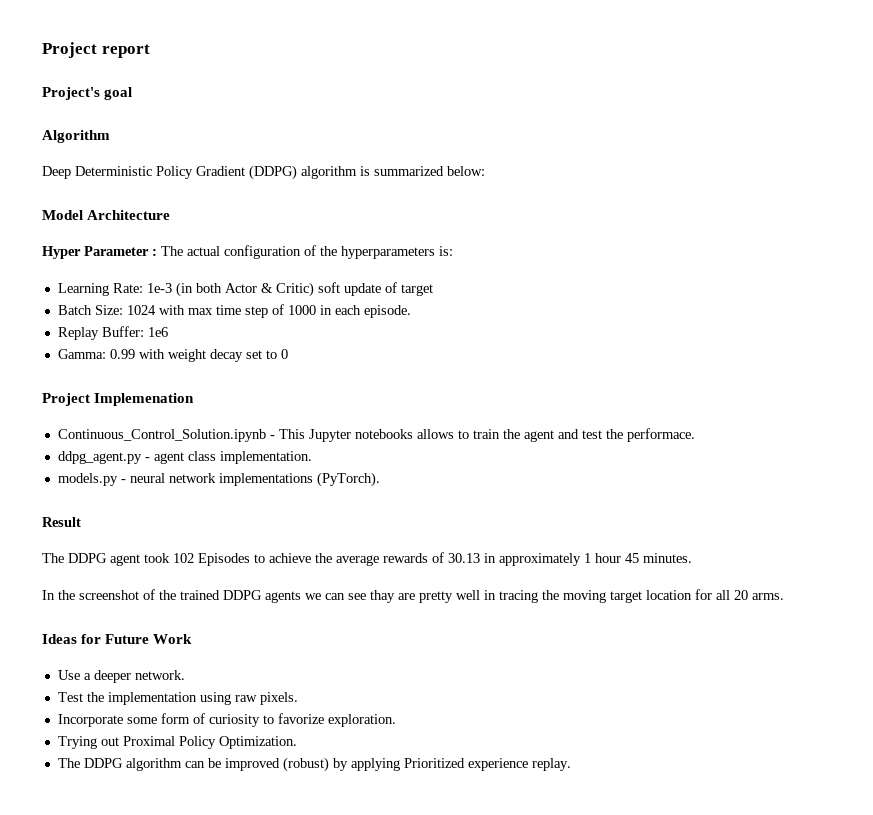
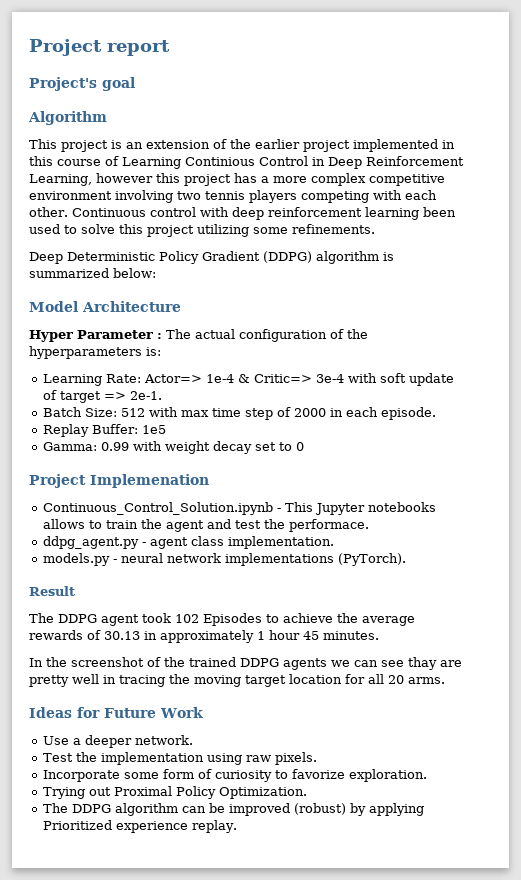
+ This project is an extension of the earlier project implemented in this course of Learning Continious Control in Deep Reinforcement Learning, however this project has a more complex competitive environment involving two tennis players competing with each other. Continuous control with deep reinforcement learning been used to solve this project utilizing some refinements.
- Learning Rate: 1e-3 (in both Actor & Critic) soft update of target
+ Learning Rate: Actor=> 1e-4 & Critic=> 3e-4 with soft update of target => 2e-1.
- Batch Size: 1024 with max time step of 1000 in each episode.
+ Batch Size: 512 with max time step of 2000 in each episode.
- Replay Buffer: 1e6
+ Replay Buffer: 1e5

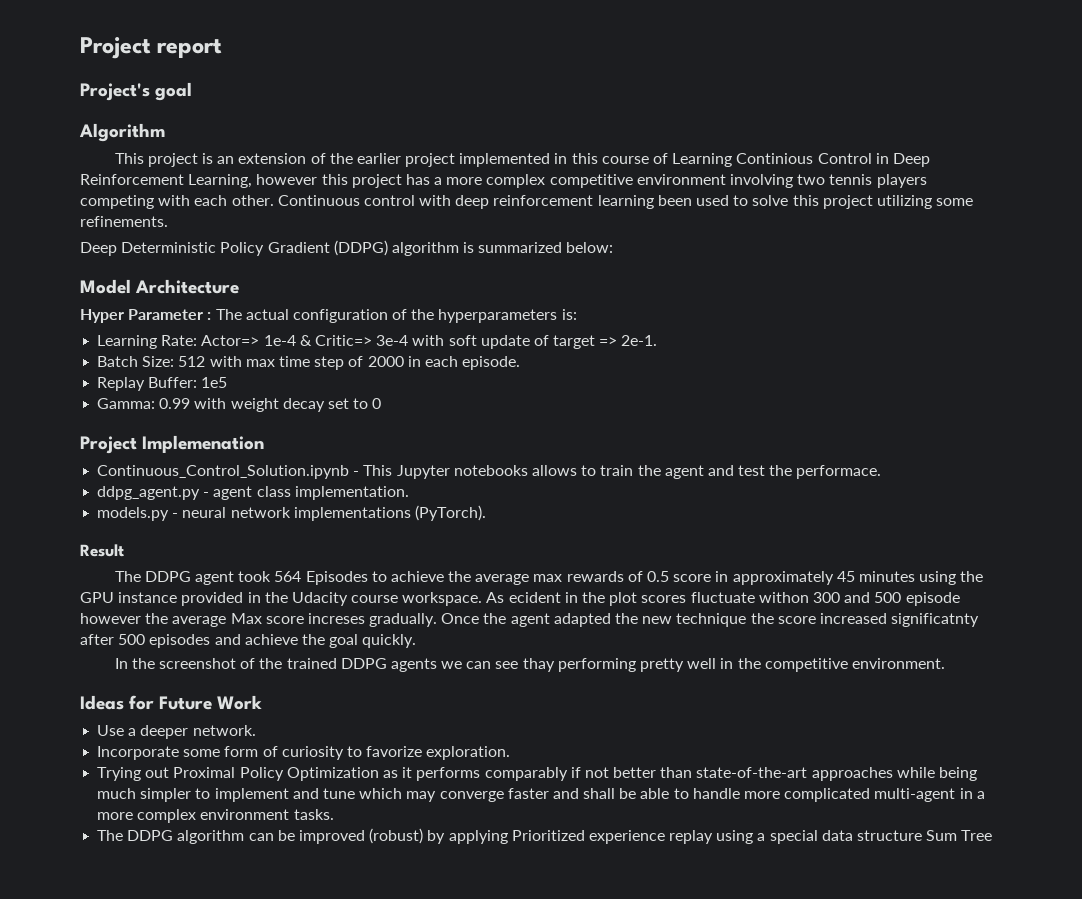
- The DDPG agent took 102 Episodes to achieve the average rewards of 30.13 in approximately 1 hour 45 minutes.
+ The DDPG agent took 564 Episodes to achieve the average max rewards of 0.5 score in approximately 45 minutes using the GPU instance provided in the Udacity course workspace. As ecident in the plot scores fluctuate withon 300 and 500 episode however the average Max score increses gradually. Once the agent adapted the new technique the score increased significatnty after 500 episodes and achieve the goal quickly.
- In the screenshot of the trained DDPG agents we can see thay are pretty well in tracing the moving target location for all 20 arms.
+ In the screenshot of the trained DDPG agents we can see thay performing pretty well in the competitive environment.
- Test the implementation using raw pixels.
- Trying out Proximal Policy Optimization.
+ Trying out Proximal Policy Optimization as it performs comparably if not better than state-of-the-art approaches while being much simpler to implement and tune which may converge faster and shall be able to handle more complicated multi-agent in a more complex environment tasks.
- The DDPG algorithm can be improved (robust) by applying Prioritized experience replay.
+ The DDPG algorithm can be improved (robust) by applying Prioritized experience replay using a special data structure Sum Tree

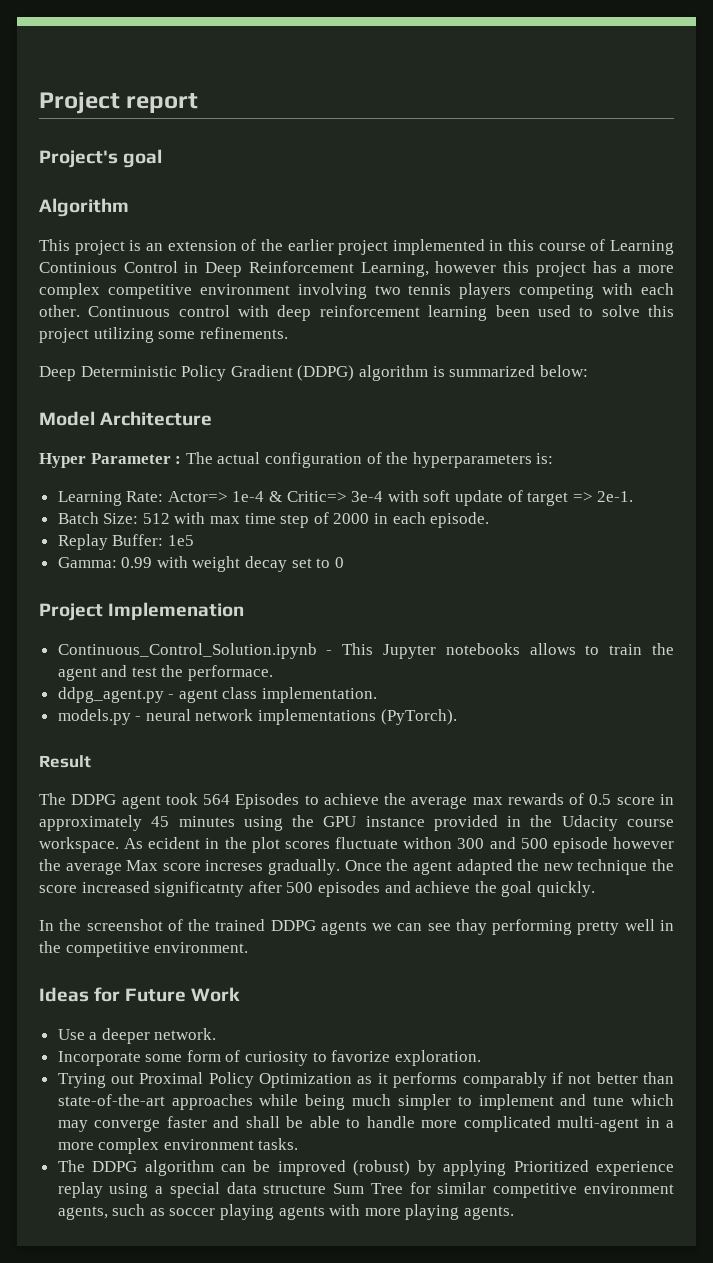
- The DDPG algorithm can be improved (robust) by applying Prioritized experience replay using a special data structure Sum Tree
+ The DDPG algorithm can be improved (robust) by applying Prioritized experience replay using a special data structure Sum Tree for similar competitive environment agents, such as soccer playing agents with more playing agents.

